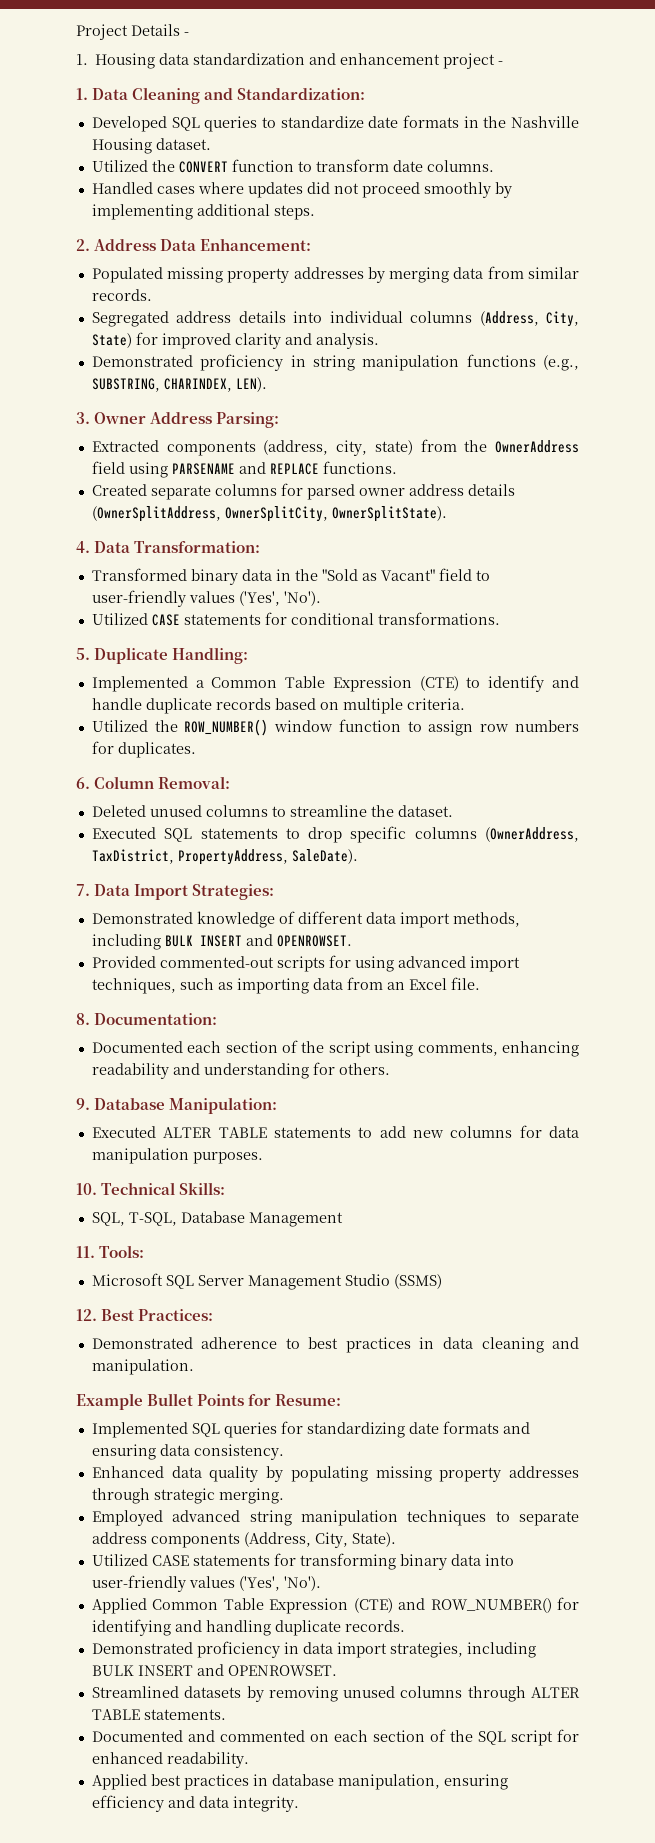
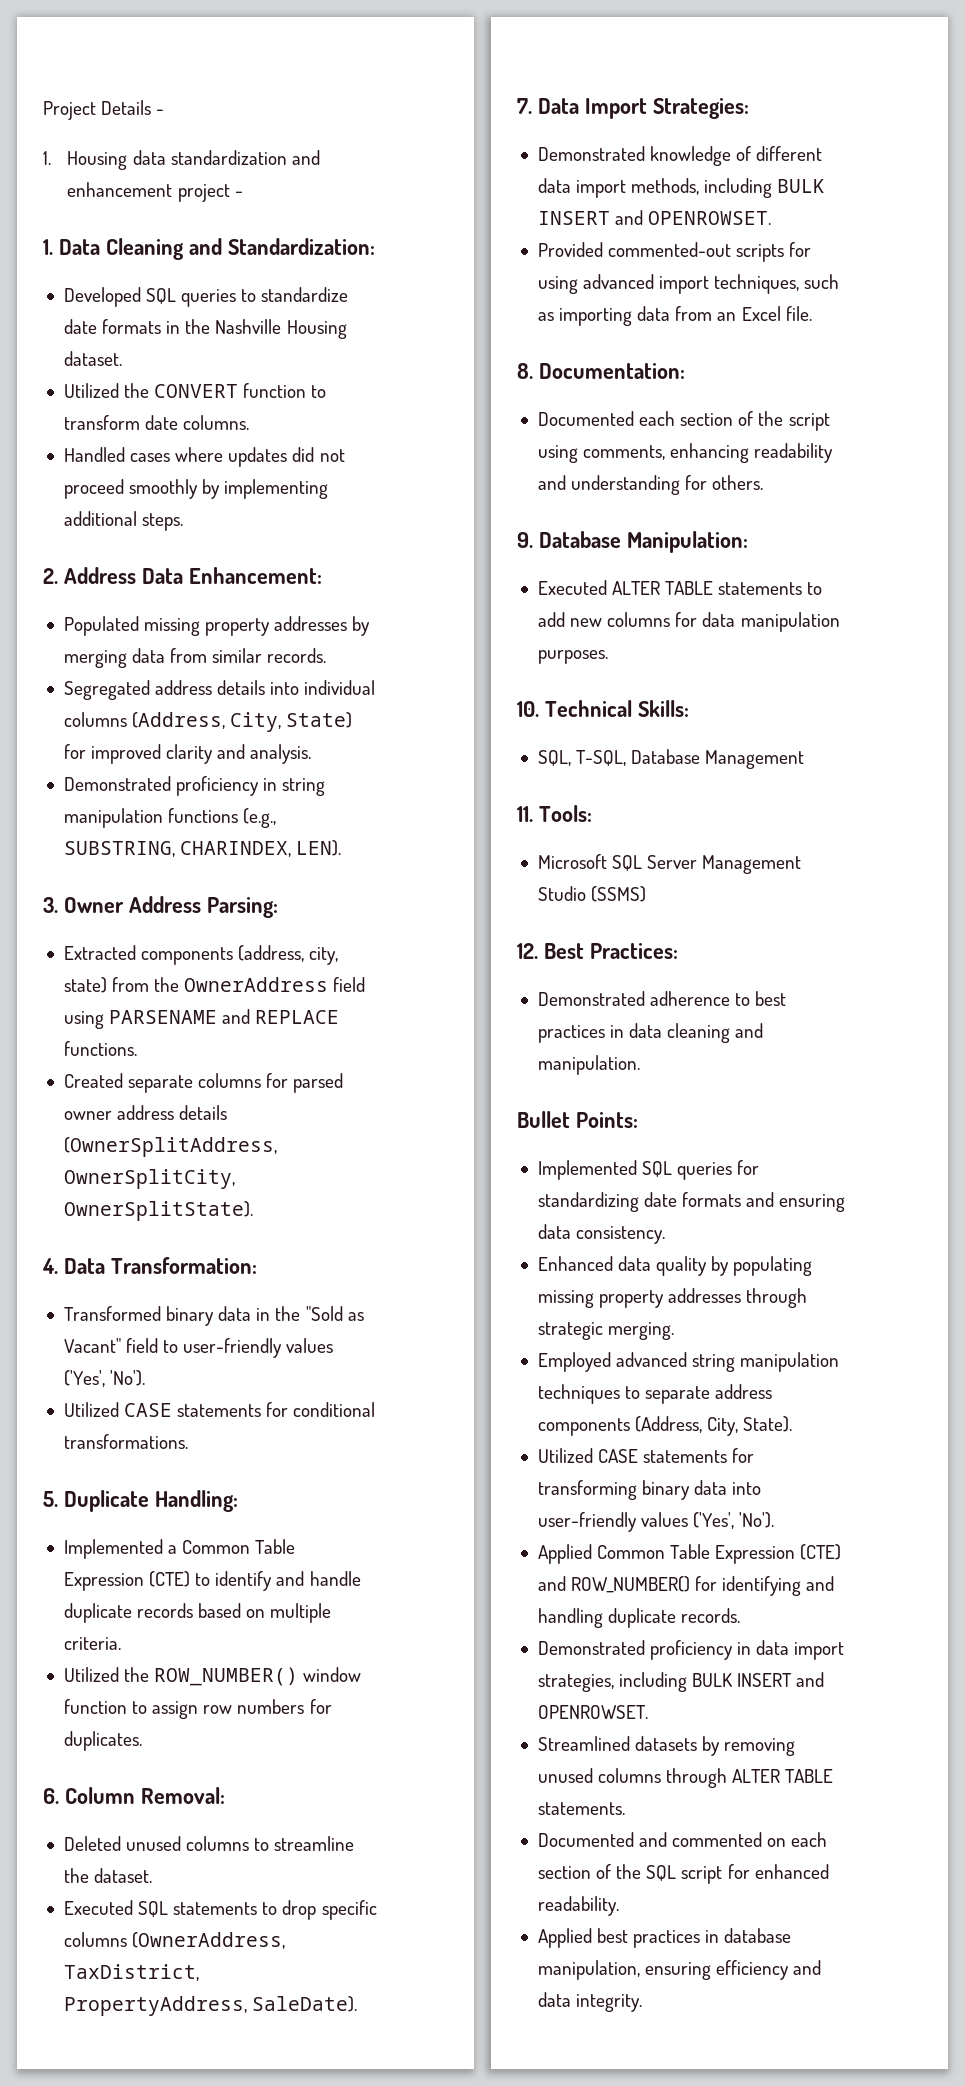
- Example Bullet Points for Resume:
+ Bullet Points:

